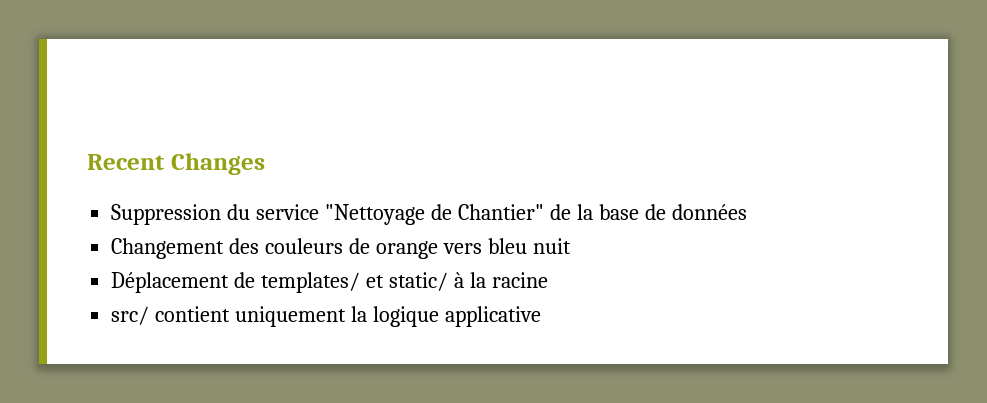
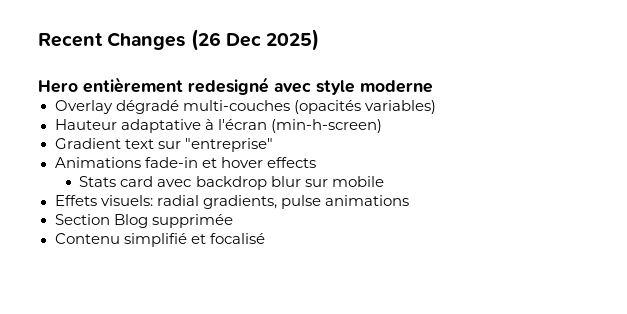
- Recent Changes
- Suppression du service "Nettoyage de Chantier" de la base de données
- Changement des couleurs de orange vers bleu nuit
- Déplacement de templates/ et static/ à la racine
- src/ contient uniquement la logique applicative
+ Recent Changes (26 Dec 2025)
+ Hero entièrement redesigné avec style moderne
+ Overlay dégradé multi-couches (opacités variables)
+ Hauteur adaptative à l'écran (min-h-screen)
+ Gradient text sur "entreprise"
+ Animations fade-in et hover effects
+ Stats card avec backdrop blur sur mobile
+ Effets visuels: radial gradients, pulse animations
+ Section Blog supprimée
+ Contenu simplifié et focalisé

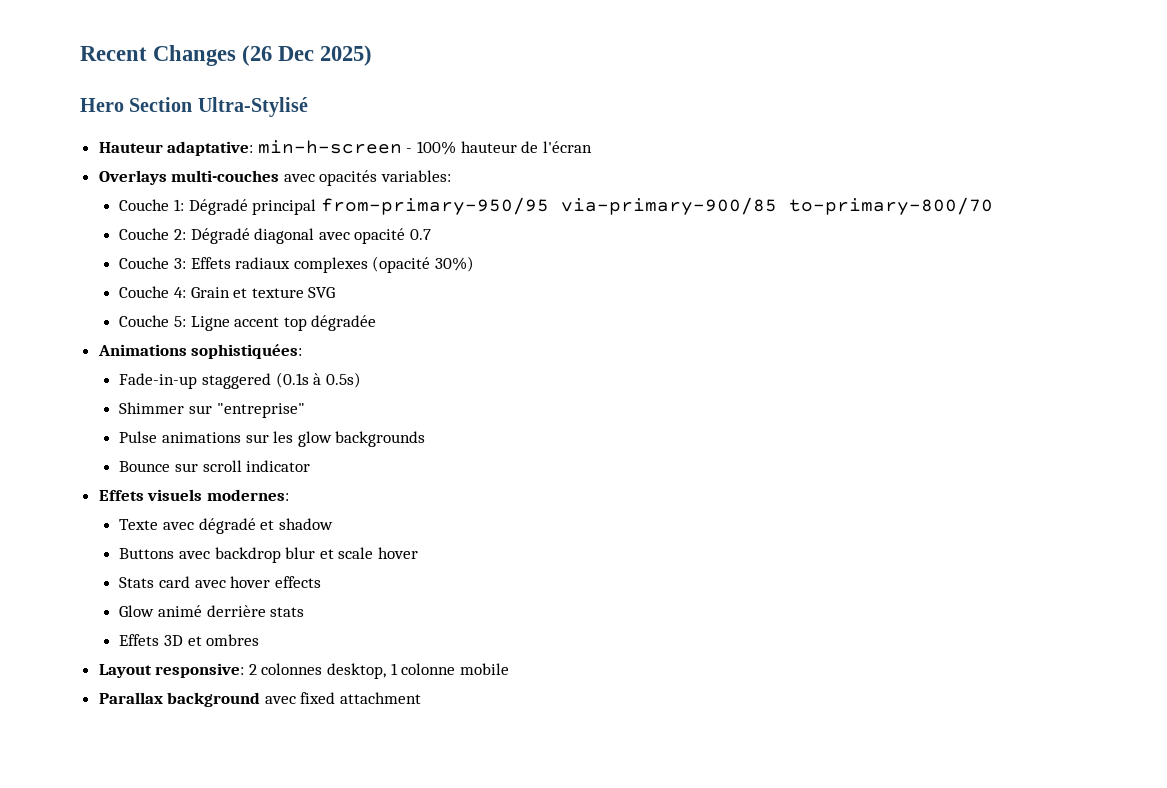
- Hero entièrement redesigné avec style moderne
- Overlay dégradé multi-couches (opacités variables)
- Hauteur adaptative à l'écran (min-h-screen)
- Gradient text sur "entreprise"
- Animations fade-in et hover effects
+ Hero Section Ultra-Stylisé
+ Hauteur adaptative: min-h-screen - 100% hauteur de l'écran
+ Overlays multi-couches avec opacités variables:
+ Couche 1: Dégradé principal from-primary-950/95 via-primary-900/85 to-primary-800/70
+ Couche 2: Dégradé diagonal avec opacité 0.7
+ Couche 3: Effets radiaux complexes (opacité 30%)
+ Couche 4: Grain et texture SVG
+ Couche 5: Ligne accent top dégradée
+ Animations sophistiquées:
+ Fade-in-up staggered (0.1s à 0.5s)
+ Shimmer sur "entreprise"
+ Pulse animations sur les glow backgrounds
+ Bounce sur scroll indicator
+ Effets visuels modernes:
+ Texte avec dégradé et shadow
+ Buttons avec backdrop blur et scale hover
- Stats card avec backdrop blur sur mobile
- Effets visuels: radial gradients, pulse animations
- Section Blog supprimée
- Contenu simplifié et focalisé
+ Stats card avec hover effects
+ Glow animé derrière stats
+ Effets 3D et ombres
+ Layout responsive: 2 colonnes desktop, 1 colonne mobile
+ Parallax background avec fixed attachment

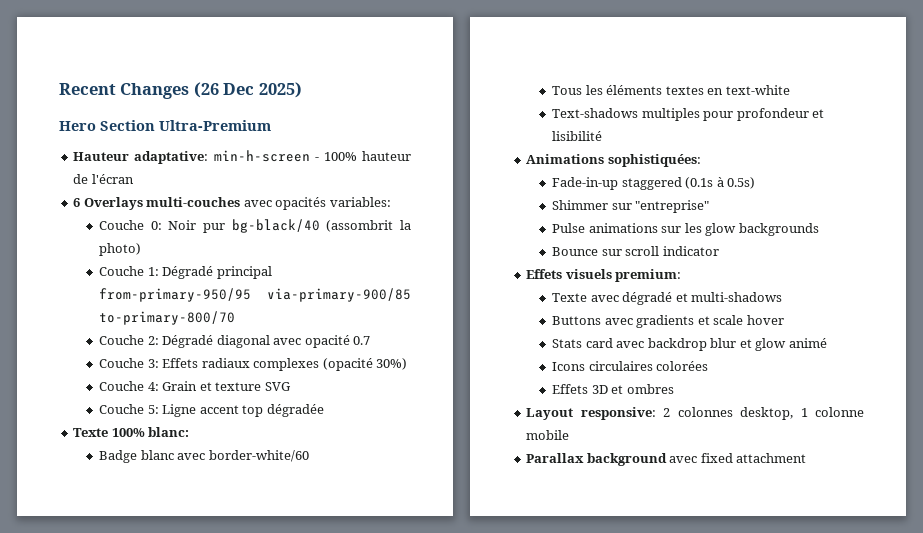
- Hero Section Ultra-Stylisé
+ Hero Section Ultra-Premium
- Overlays multi-couches avec opacités variables:
+ 6 Overlays multi-couches avec opacités variables:
+ Couche 0: Noir pur bg-black/40 (assombrit la photo)
+ Texte 100% blanc:
+ Badge blanc avec border-white/60
+ Tous les éléments textes en text-white
+ Text-shadows multiples pour profondeur et lisibilité
- Effets visuels modernes:
+ Effets visuels premium:
- Texte avec dégradé et shadow
+ Texte avec dégradé et multi-shadows
- Buttons avec backdrop blur et scale hover
+ Buttons avec gradients et scale hover
- Stats card avec hover effects
- Glow animé derrière stats
+ Stats card avec backdrop blur et glow animé
+ Icons circulaires colorées

